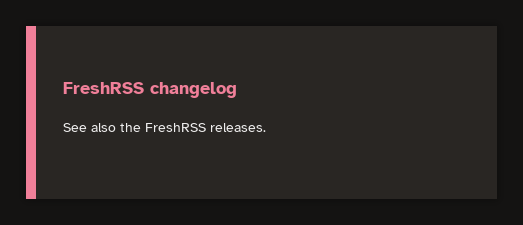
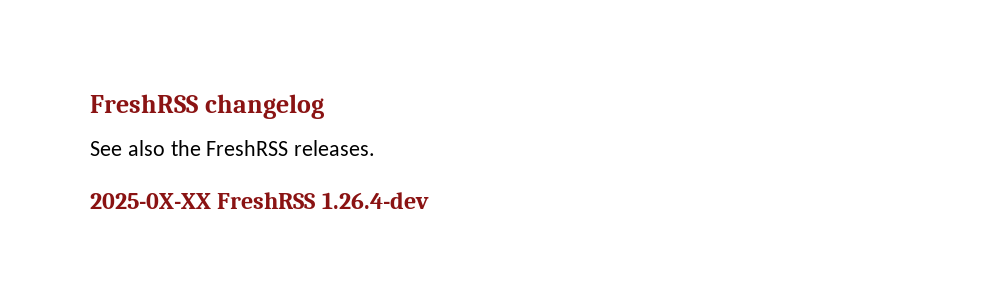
+ 2025-0X-XX FreshRSS 1.26.4-dev

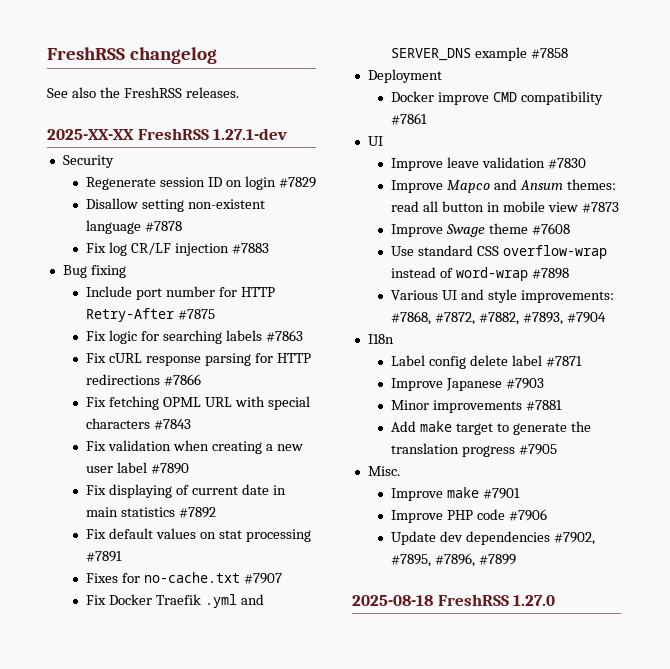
- 2025-0X-XX FreshRSS 1.26.4-dev
+ 2025-XX-XX FreshRSS 1.27.1-dev
+ Security
+ Regenerate session ID on login #7829
+ Disallow setting non-existent language #7878
+ Fix log CR/LF injection #7883
+ Bug fixing
+ Include port number for HTTP Retry-After #7875
+ Fix logic for searching labels #7863
+ Fix cURL response parsing for HTTP redirections #7866
+ Fix fetching OPML URL with special characters #7843
+ Fix validation when creating a new user label #7890
+ Fix displaying of current date in main statistics #7892
+ Fix default values on stat processing #7891
+ Fixes for no-cache.txt #7907
+ Fix Docker Traefik .yml and SERVER_DNS example #7858
+ Deployment
+ Docker improve CMD compatibility #7861
+ UI
+ Improve leave validation #7830
+ Improve Mapco and Ansum themes: read all button in mobile view #7873
+ Improve Swage theme #7608
+ Use standard CSS overflow-wrap instead of word-wrap #7898
+ Various UI and style improvements: #7868, #7872, #7882, #7893, #7904
+ I18n
+ Label config delete label #7871
+ Improve Japanese #7903
+ Minor improvements #7881
+ Add make target to generate the translation progress #7905
+ Misc.
+ Improve make #7901
+ Improve PHP code #7906
+ Update dev dependencies #7902, #7895, #7896, #7899
+ 2025-08-18 FreshRSS 1.27.0

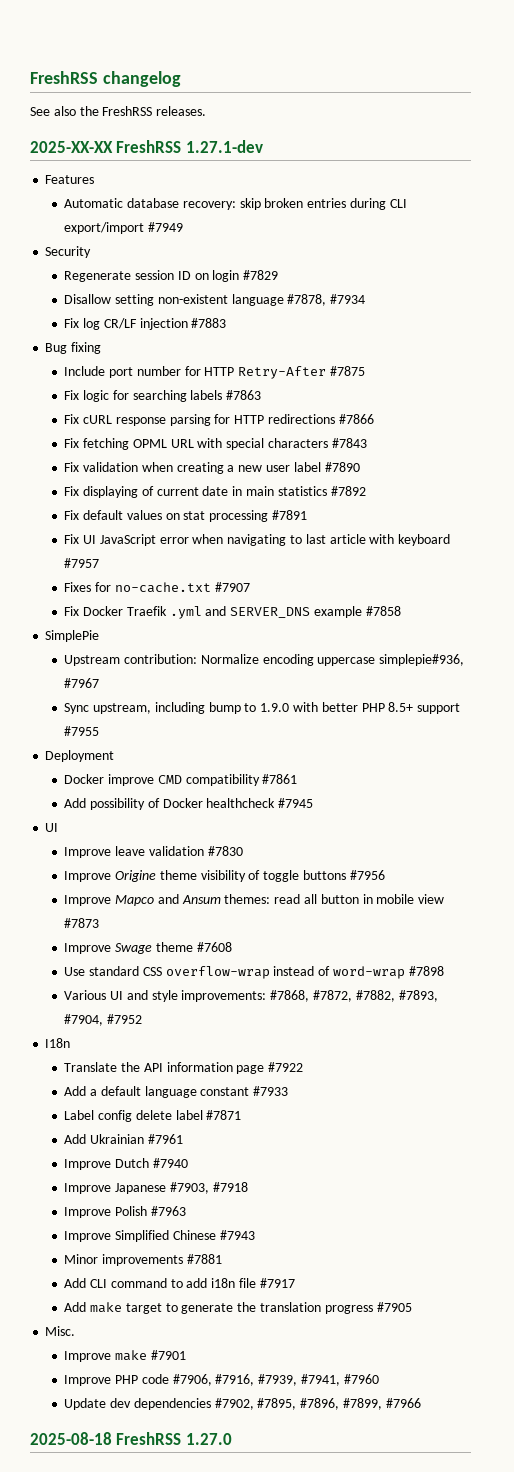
+ Features
+ Automatic database recovery: skip broken entries during CLI export/import #7949
- Disallow setting non-existent language #7878
+ Disallow setting non-existent language #7878, #7934
+ Fix UI JavaScript error when navigating to last article with keyboard #7957
+ SimplePie
+ Upstream contribution: Normalize encoding uppercase simplepie#936, #7967
+ Sync upstream, including bump to 1.9.0 with better PHP 8.5+ support #7955
+ Add possibility of Docker healthcheck #7945
+ Improve Origine theme visibility of toggle buttons #7956
- Various UI and style improvements: #7868, #7872, #7882, #7893, #7904
+ Various UI and style improvements: #7868, #7872, #7882, #7893, #7904, #7952
+ Translate the API information page #7922
+ Add a default language constant #7933
- Improve Japanese #7903
+ Add Ukrainian #7961
+ Improve Dutch #7940
+ Improve Japanese #7903, #7918
+ Improve Polish #7963
+ Improve Simplified Chinese #7943
  Minor improvements #7881
+ Add CLI command to add i18n file #7917
- Improve PHP code #7906
+ Improve PHP code #7906, #7916, #7939, #7941, #7960
- Update dev dependencies #7902, #7895, #7896, #7899
+ Update dev dependencies #7902, #7895, #7896, #7899, #7966

